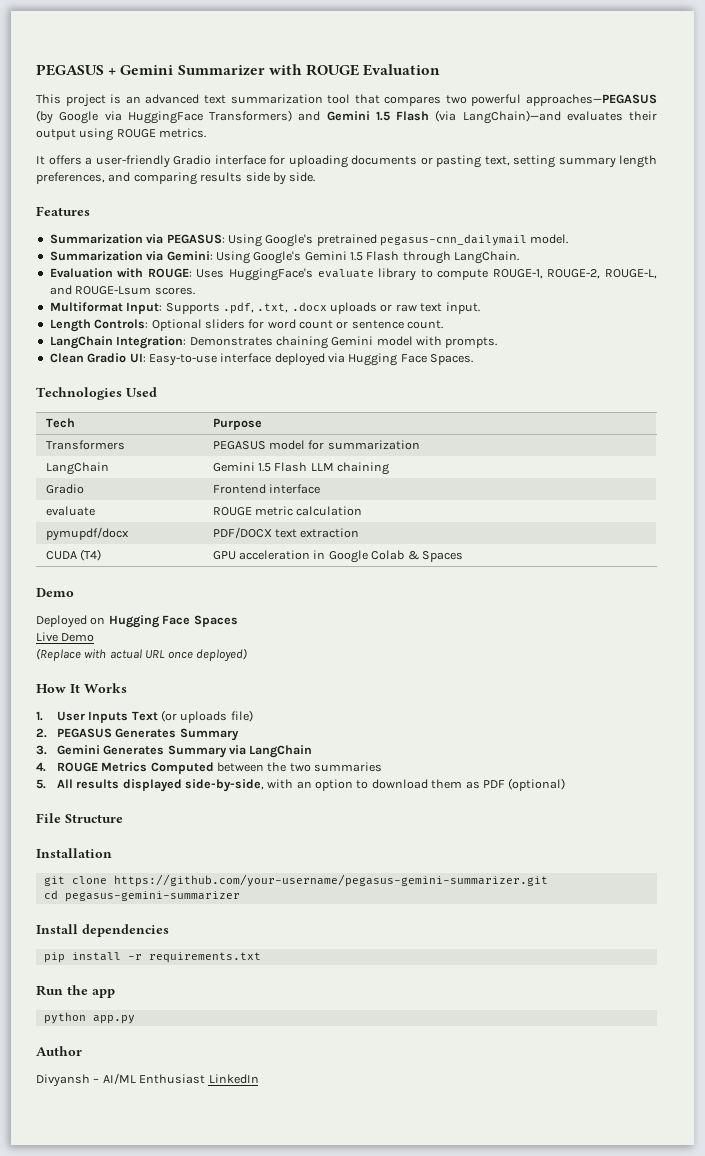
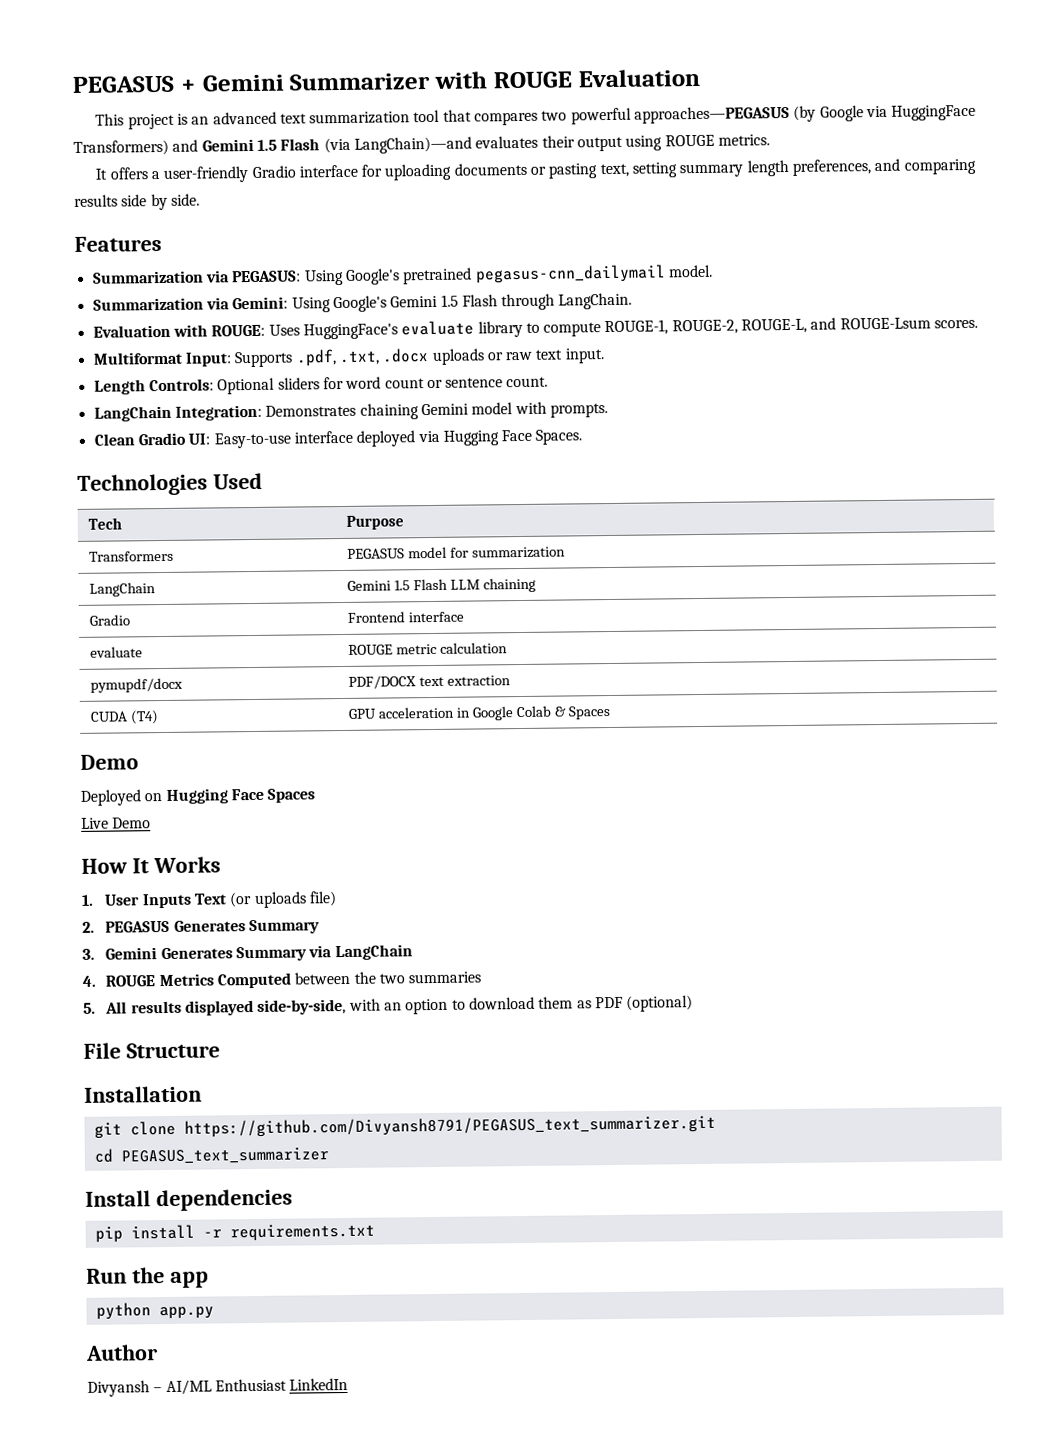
- (Replace with actual URL once deployed)
- git clone https://github.com/your-username/pegasus-gemini-summarizer.git
+ git clone https://github.com/Divyansh8791/PEGASUS_text_summarizer.git
- cd pegasus-gemini-summarizer
+ cd PEGASUS_text_summarizer

